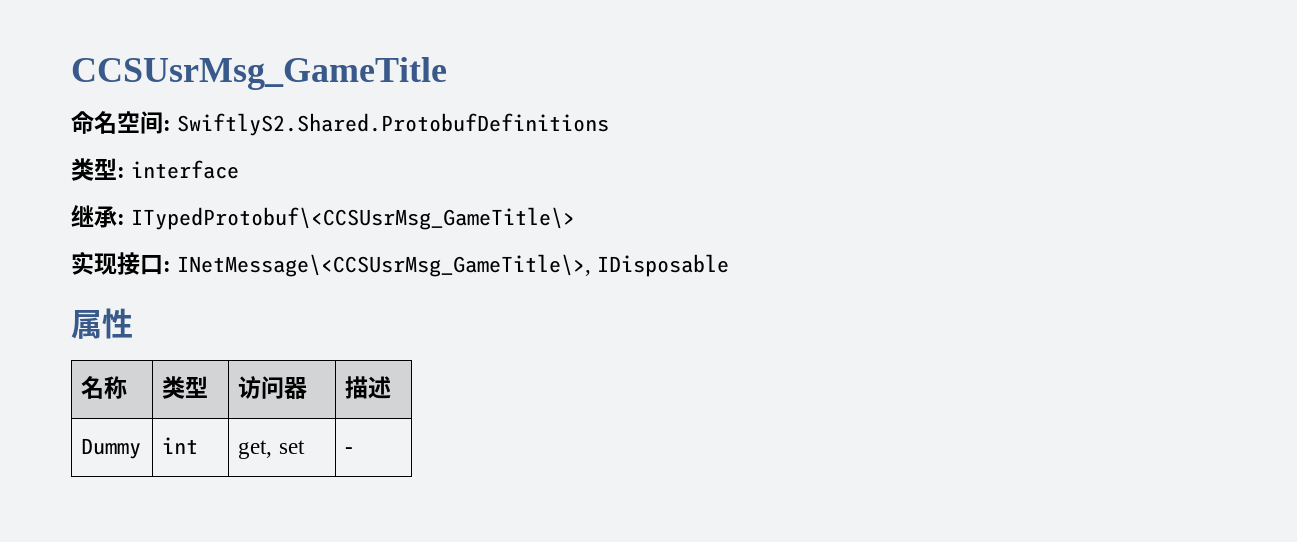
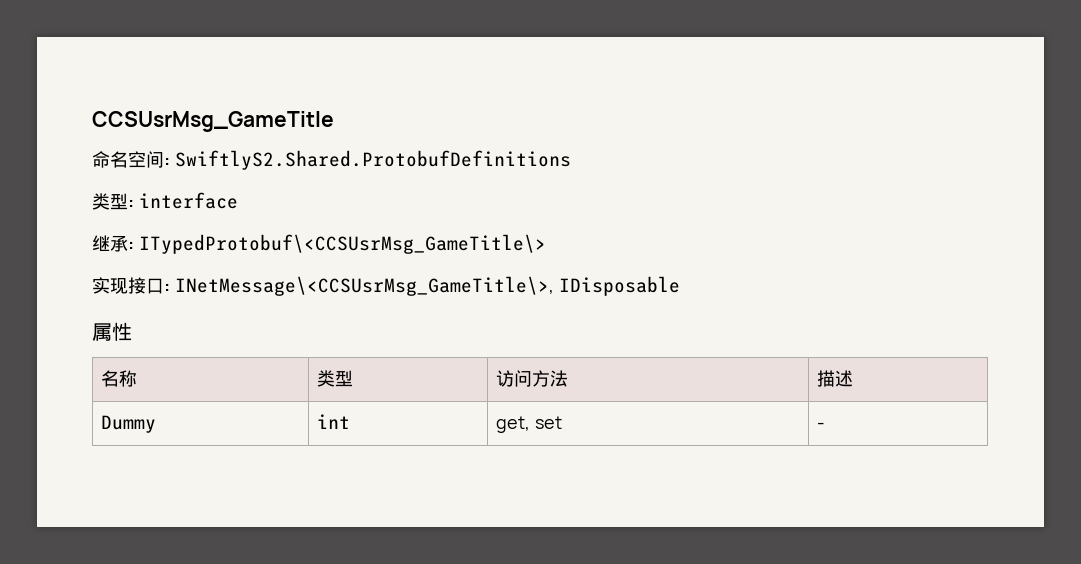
- 名称 | 类型 | 访问器 | 描述
+ 名称 | 类型 | 访问方法 | 描述

